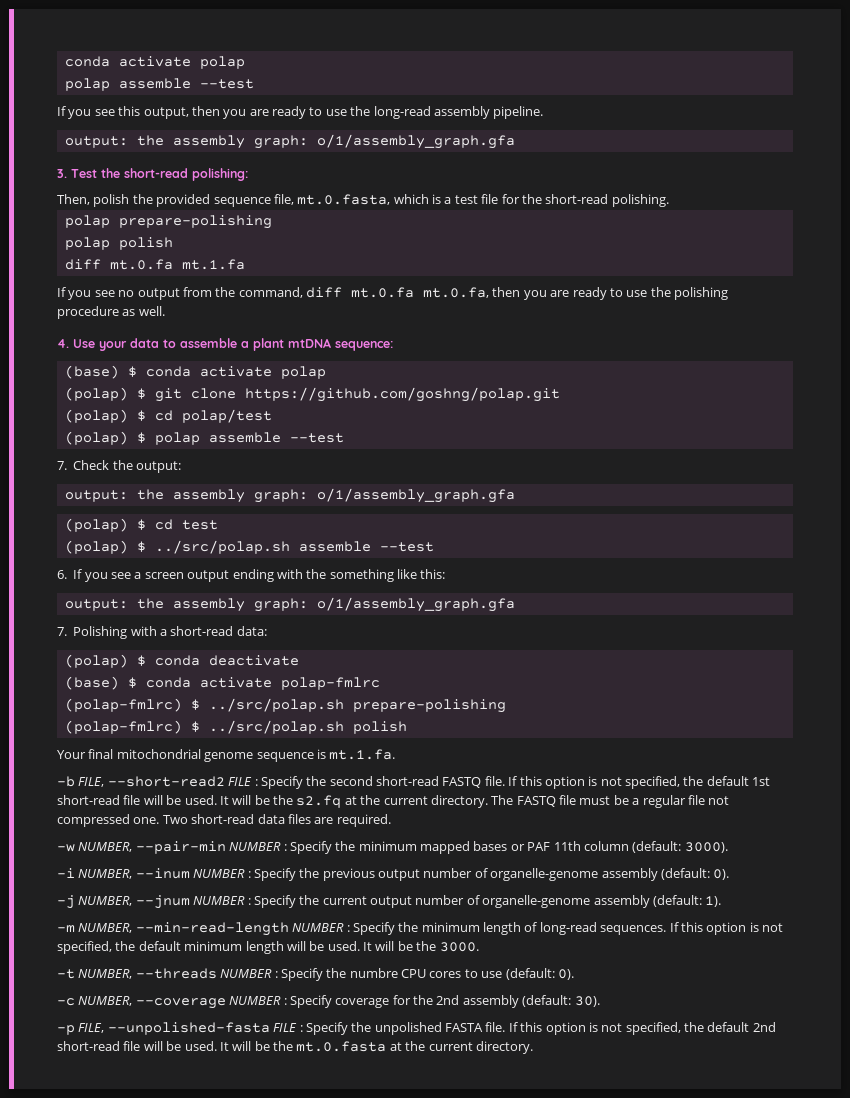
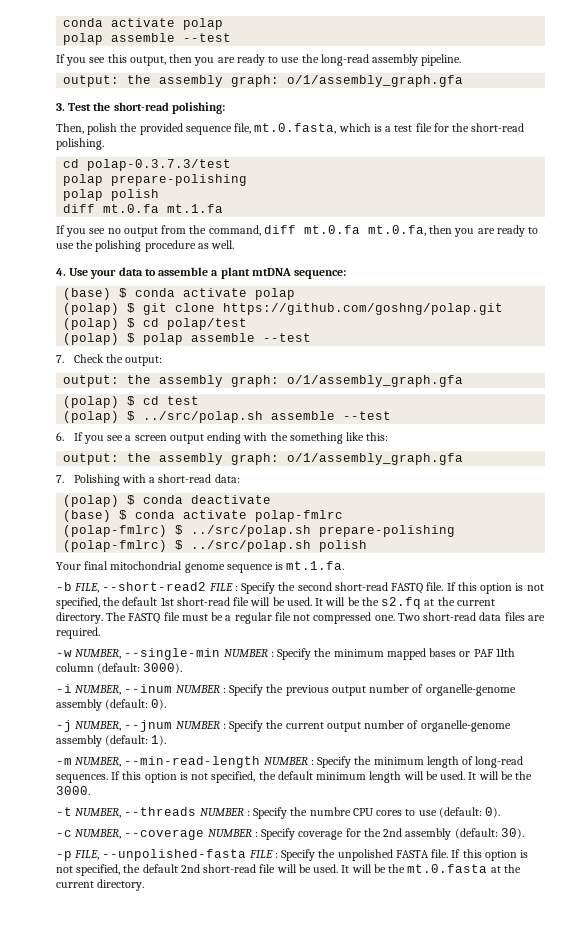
+ cd polap-0.3.7.3/test
- -w NUMBER, --pair-min NUMBER : Specify the minimum mapped bases or PAF 11th column (default: 3000).
+ -w NUMBER, --single-min NUMBER : Specify the minimum mapped bases or PAF 11th column (default: 3000).

